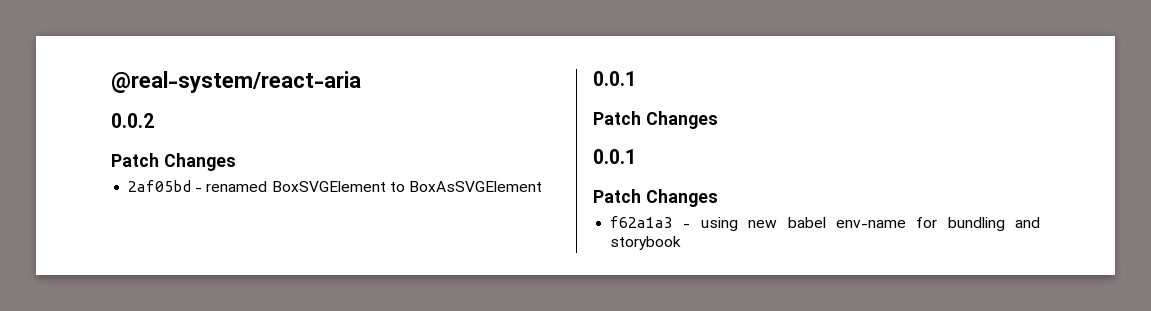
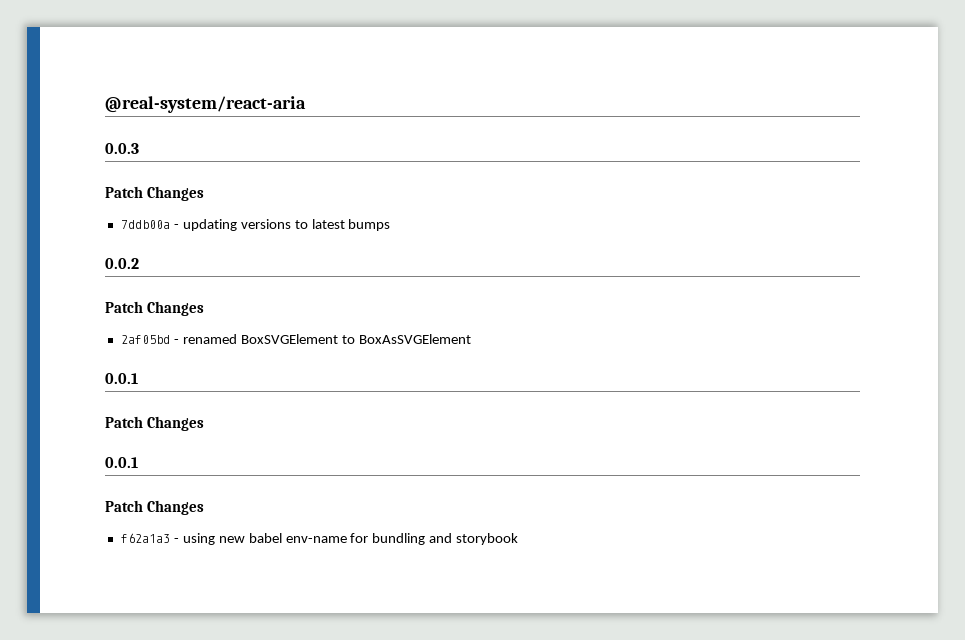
+ 0.0.3
+ Patch Changes
+ 7ddb00a - updating versions to latest bumps

